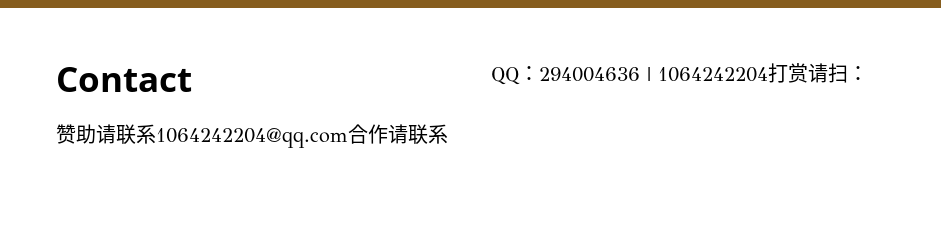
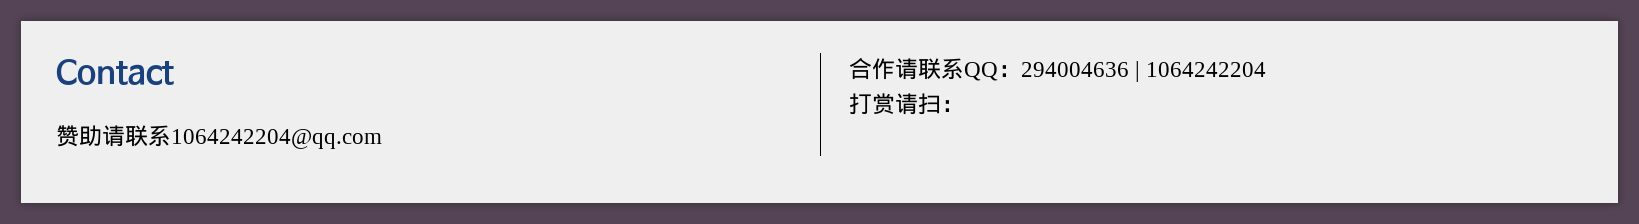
- 赞助请联系1064242204@qq.com合作请联系QQ：294004636 | 1064242204打赏请扫：
+ 赞助请联系1064242204@qq.com
+ 合作请联系QQ：294004636 | 1064242204
+ 打赏请扫：

